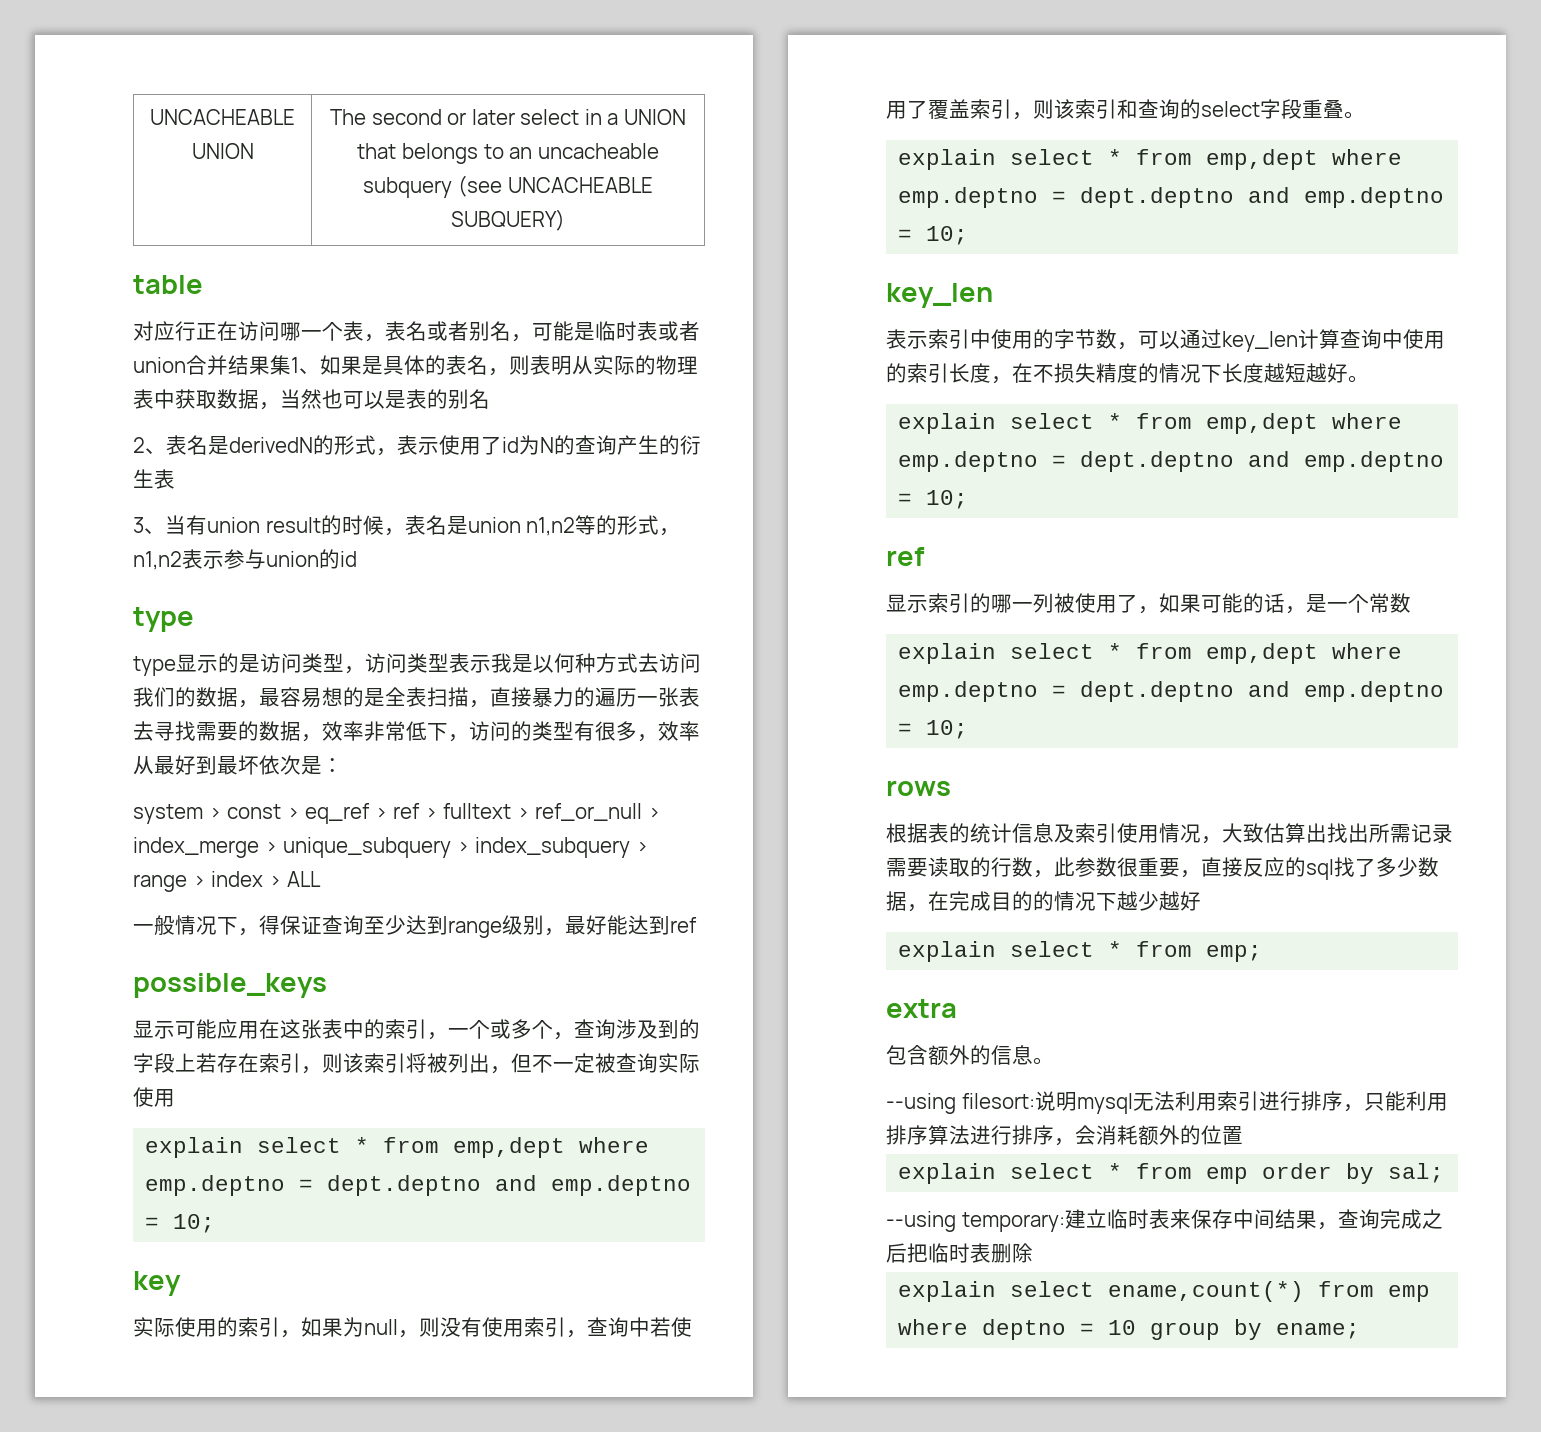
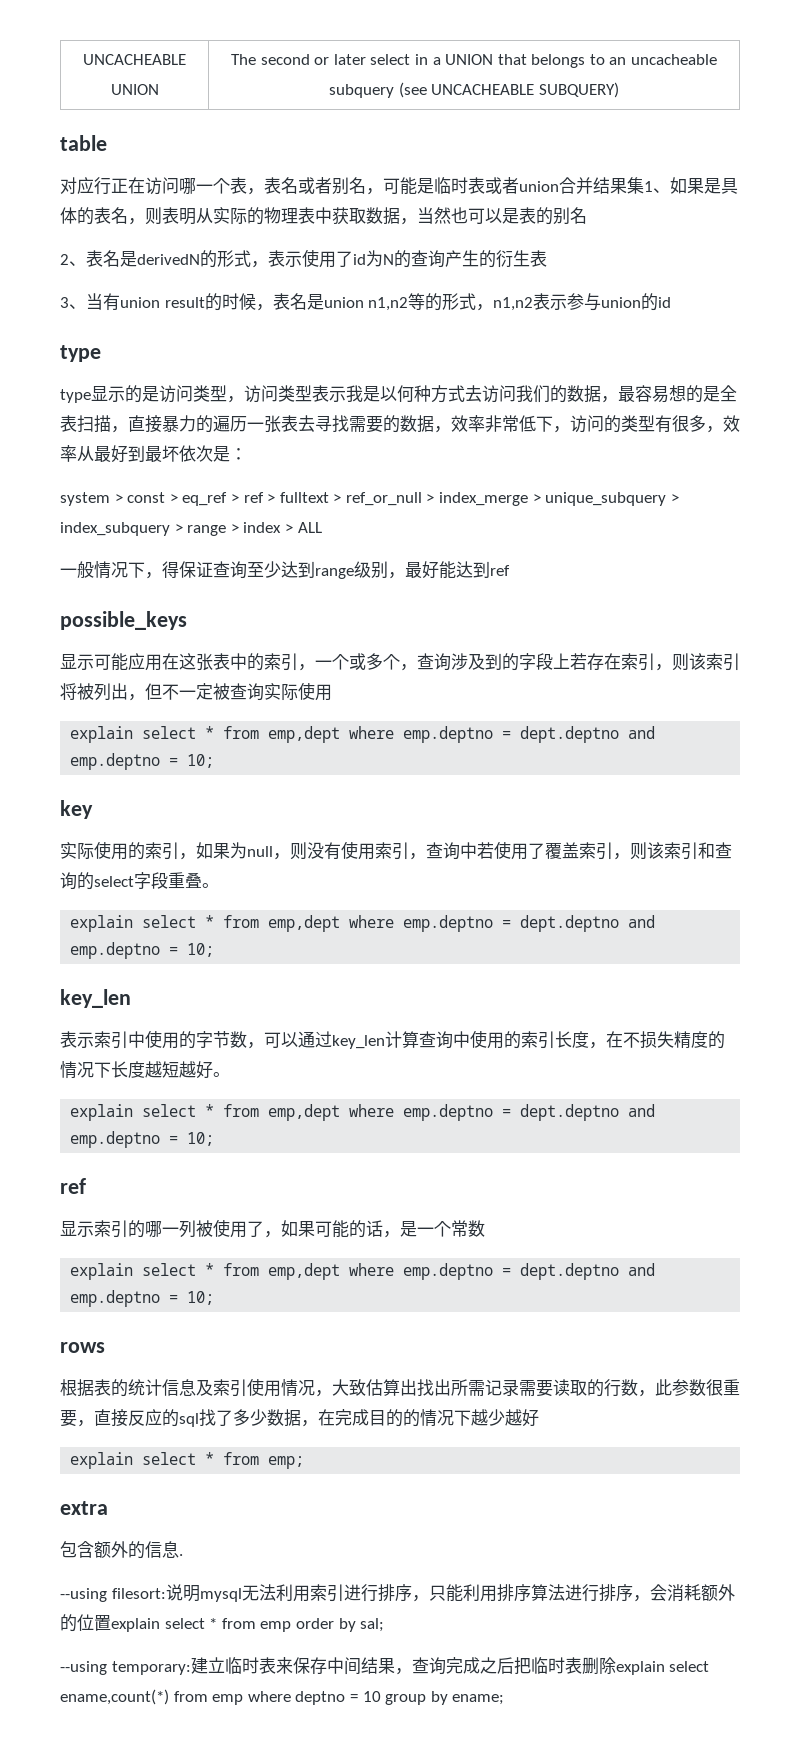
- 包含额外的信息。
+ 包含额外的信息.
- --using filesort:说明mysql无法利用索引进行排序，只能利用排序算法进行排序，会消耗额外的位置
- explain select * from emp order by sal;
+ --using filesort:说明mysql无法利用索引进行排序，只能利用排序算法进行排序，会消耗额外的位置explain select * from emp order by sal;
- --using temporary:建立临时表来保存中间结果，查询完成之后把临时表删除
- explain select ename,count(*) from emp where deptno = 10 group by ename;
+ --using temporary:建立临时表来保存中间结果，查询完成之后把临时表删除explain select ename,count(*) from emp where deptno = 10 group by ename;

